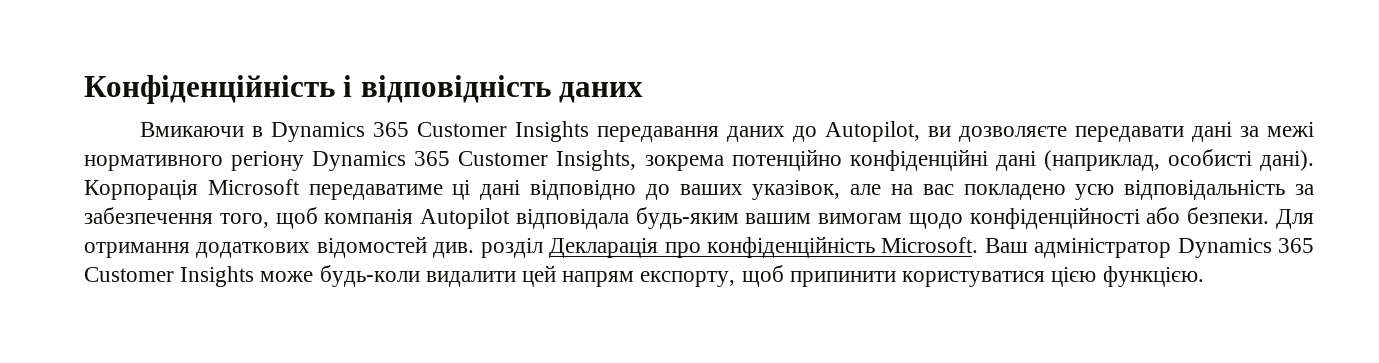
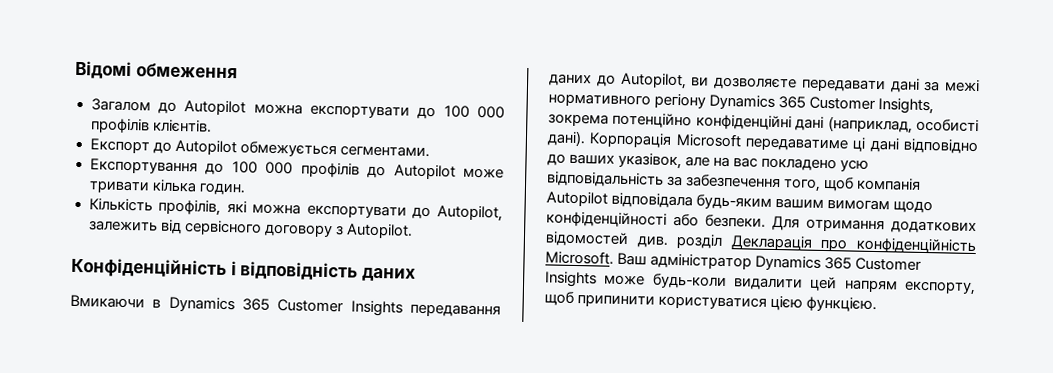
+ Відомі обмеження
+ Загалом до Autopilot можна експортувати до 100 000 профілів клієнтів.
+ Експорт до Autopilot обмежується сегментами.
+ Експортування до 100 000 профілів до Autopilot може тривати кілька годин.
+ Кількість профілів, які можна експортувати до Autopilot, залежить від сервісного договору з Autopilot.

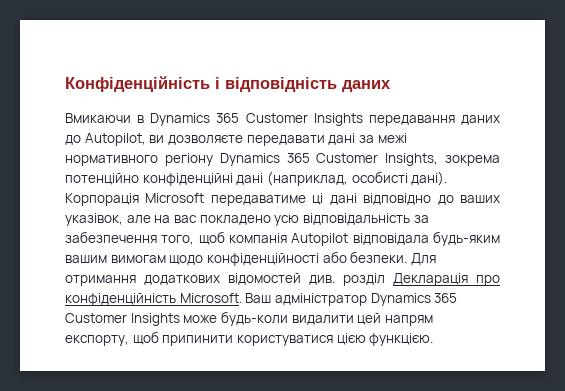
- Відомі обмеження
- Загалом до Autopilot можна експортувати до 100 000 профілів клієнтів.
- Експорт до Autopilot обмежується сегментами.
- Експортування до 100 000 профілів до Autopilot може тривати кілька годин.
- Кількість профілів, які можна експортувати до Autopilot, залежить від сервісного договору з Autopilot.

